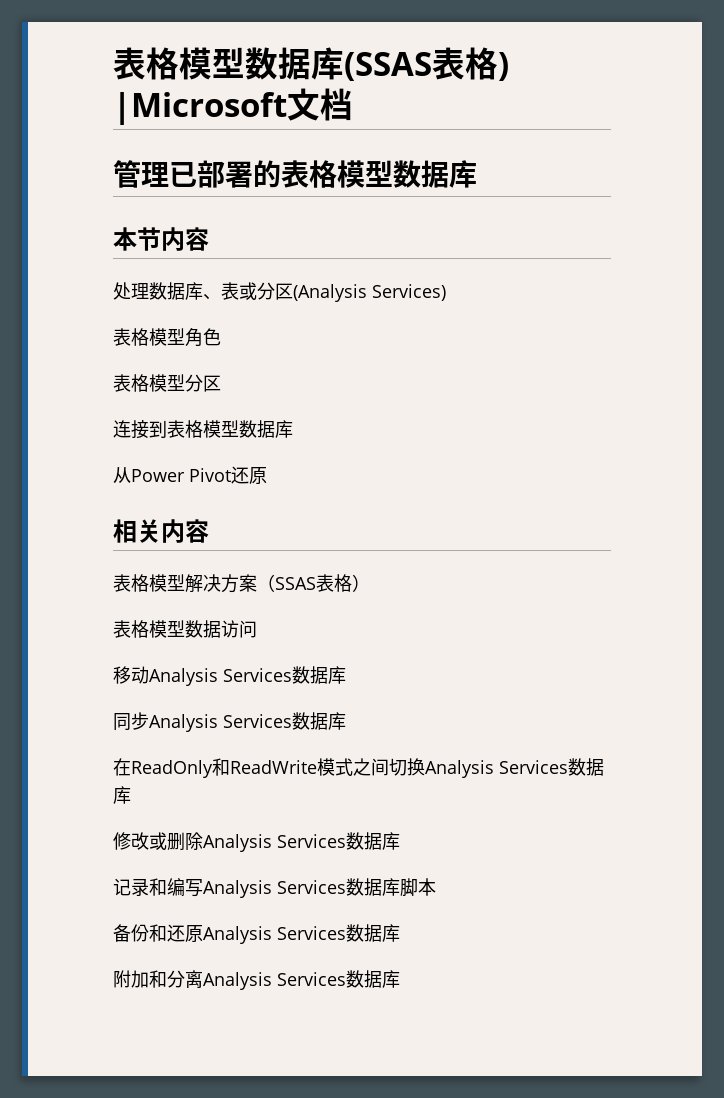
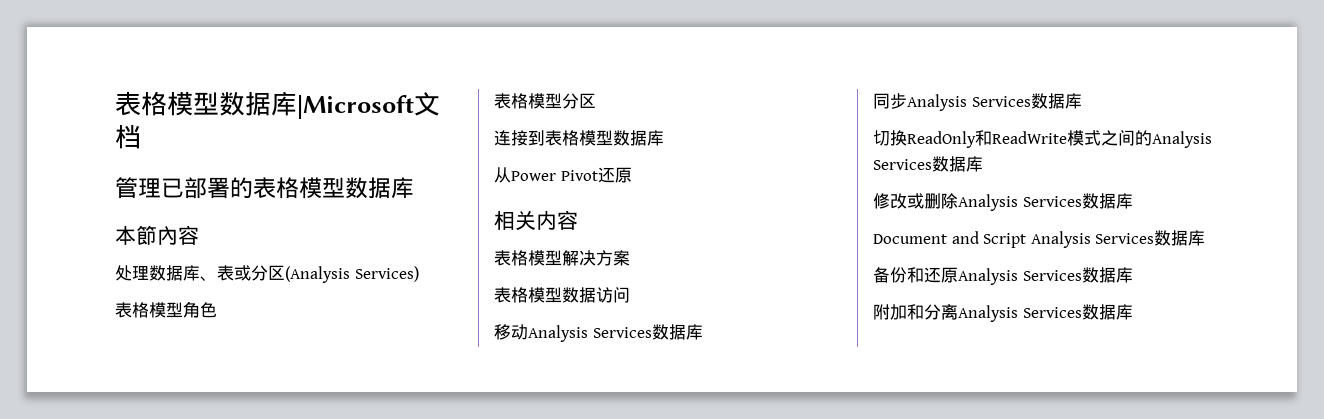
- 表格模型数据库(SSAS表格) |Microsoft文档
+ 表格模型数据库|Microsoft文档
- 本节内容
+ 本節內容
- 表格模型解决方案（SSAS表格）
+ 表格模型解决方案
- 在ReadOnly和ReadWrite模式之间切换Analysis Services数据库
+ 切换ReadOnly和ReadWrite模式之间的Analysis Services数据库
- 记录和编写Analysis Services数据库脚本
+ Document and Script Analysis Services数据库

